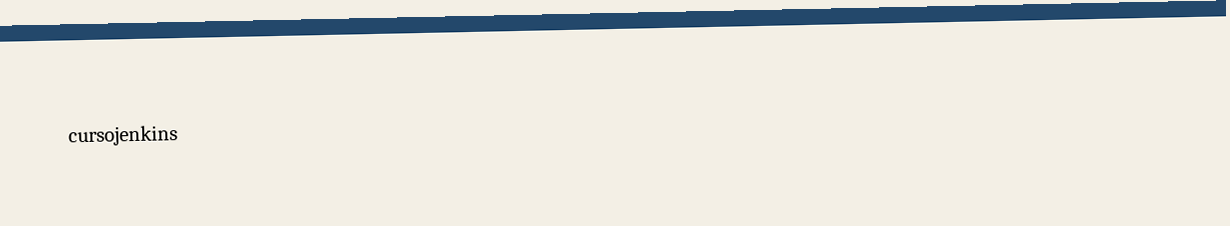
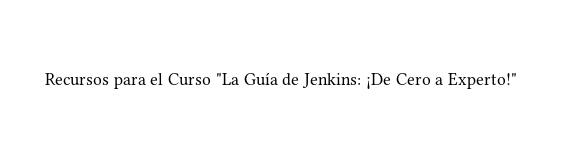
- cursojenkins
+ Recursos para el Curso "La Guía de Jenkins: ¡De Cero a Experto!"

